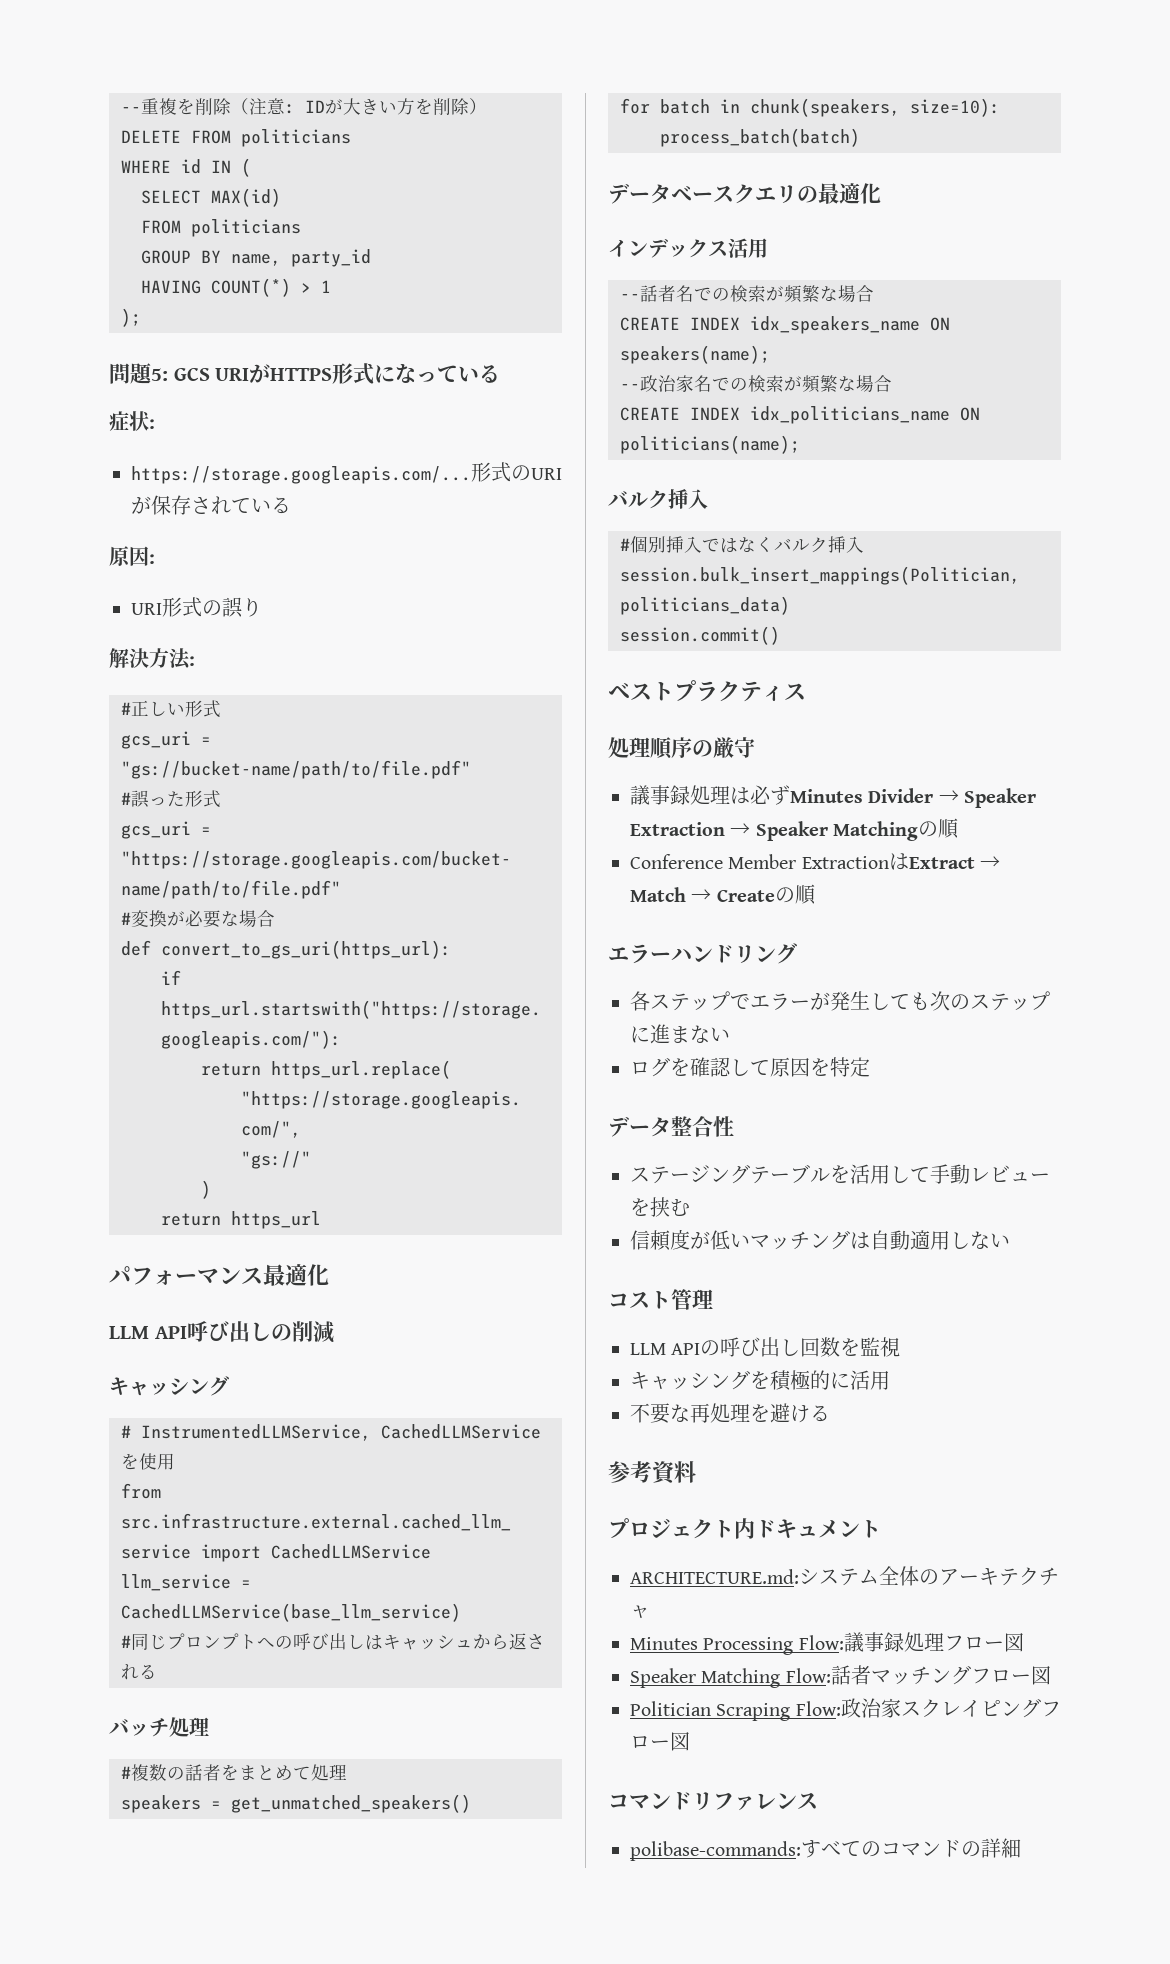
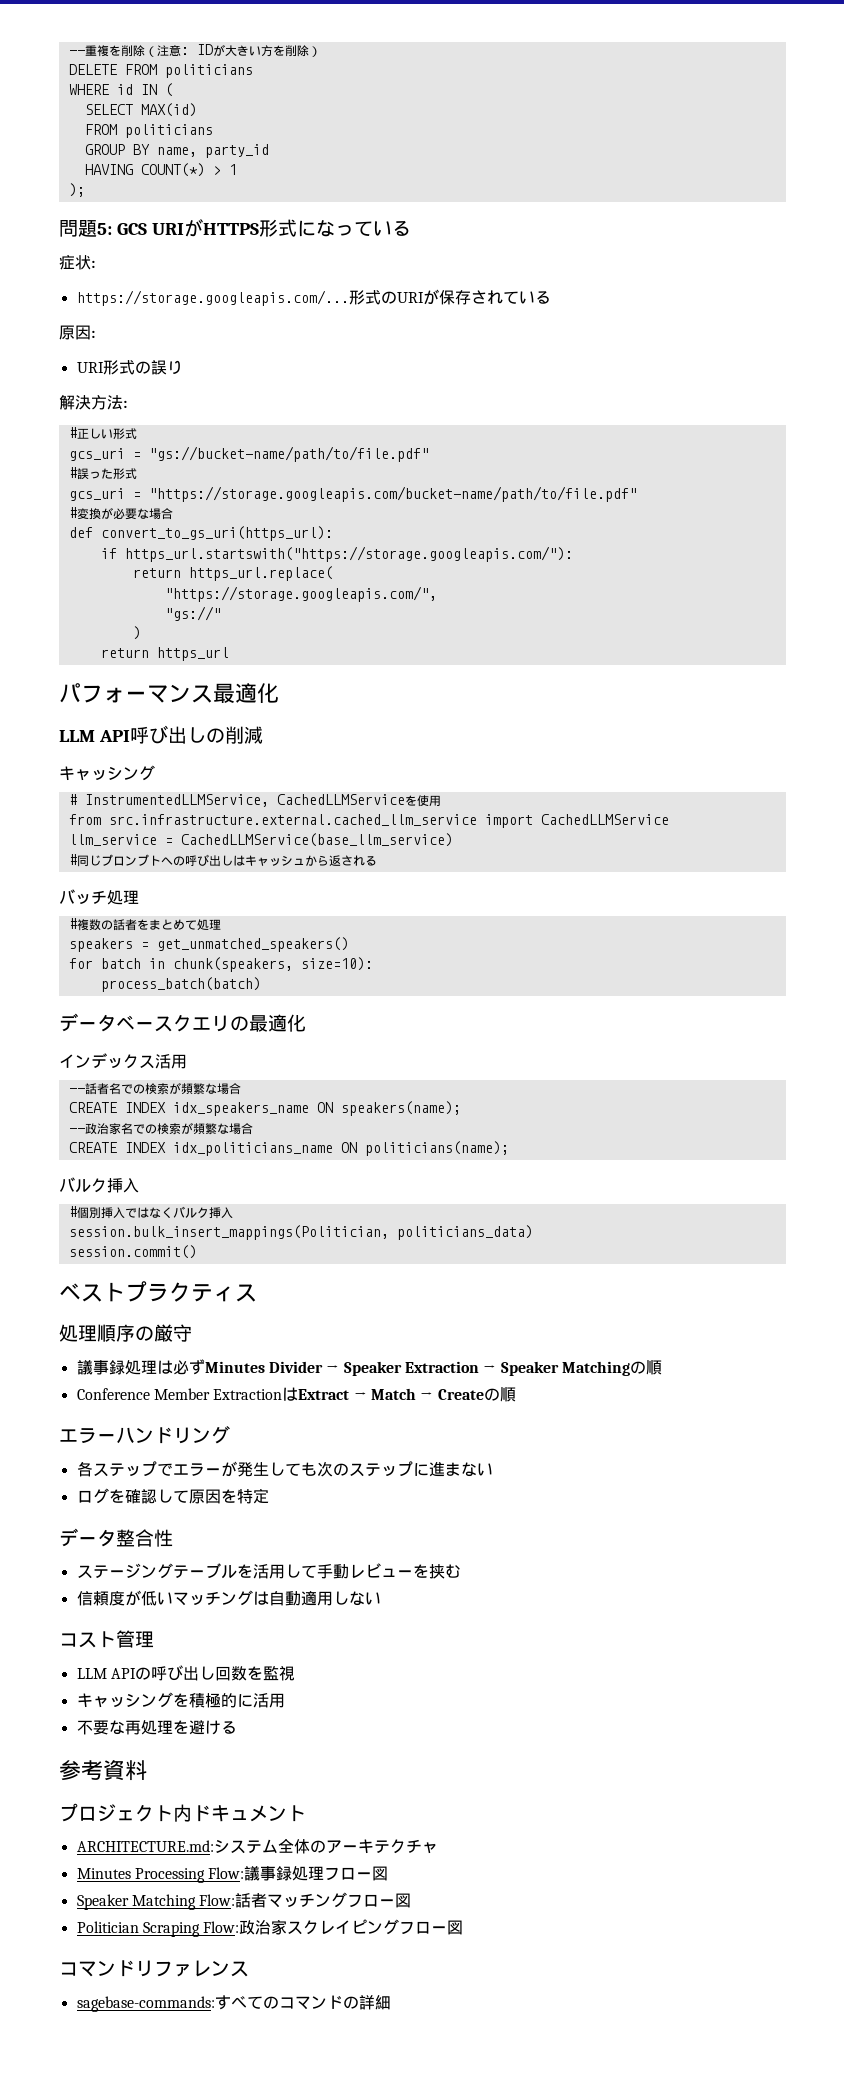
- polibase-commands:すべてのコマンドの詳細
+ sagebase-commands:すべてのコマンドの詳細

